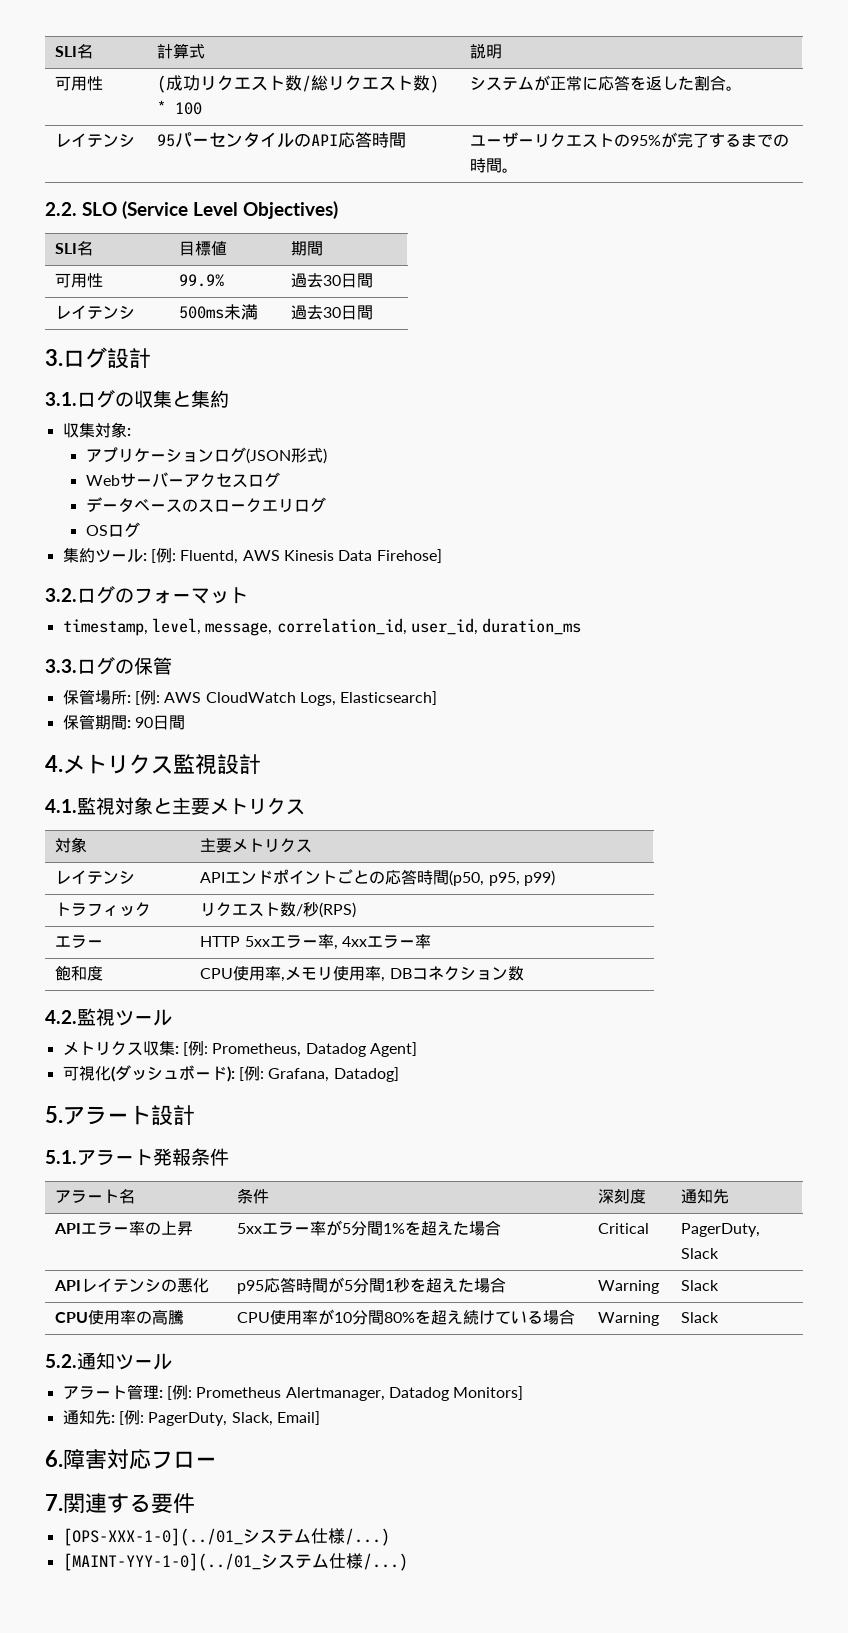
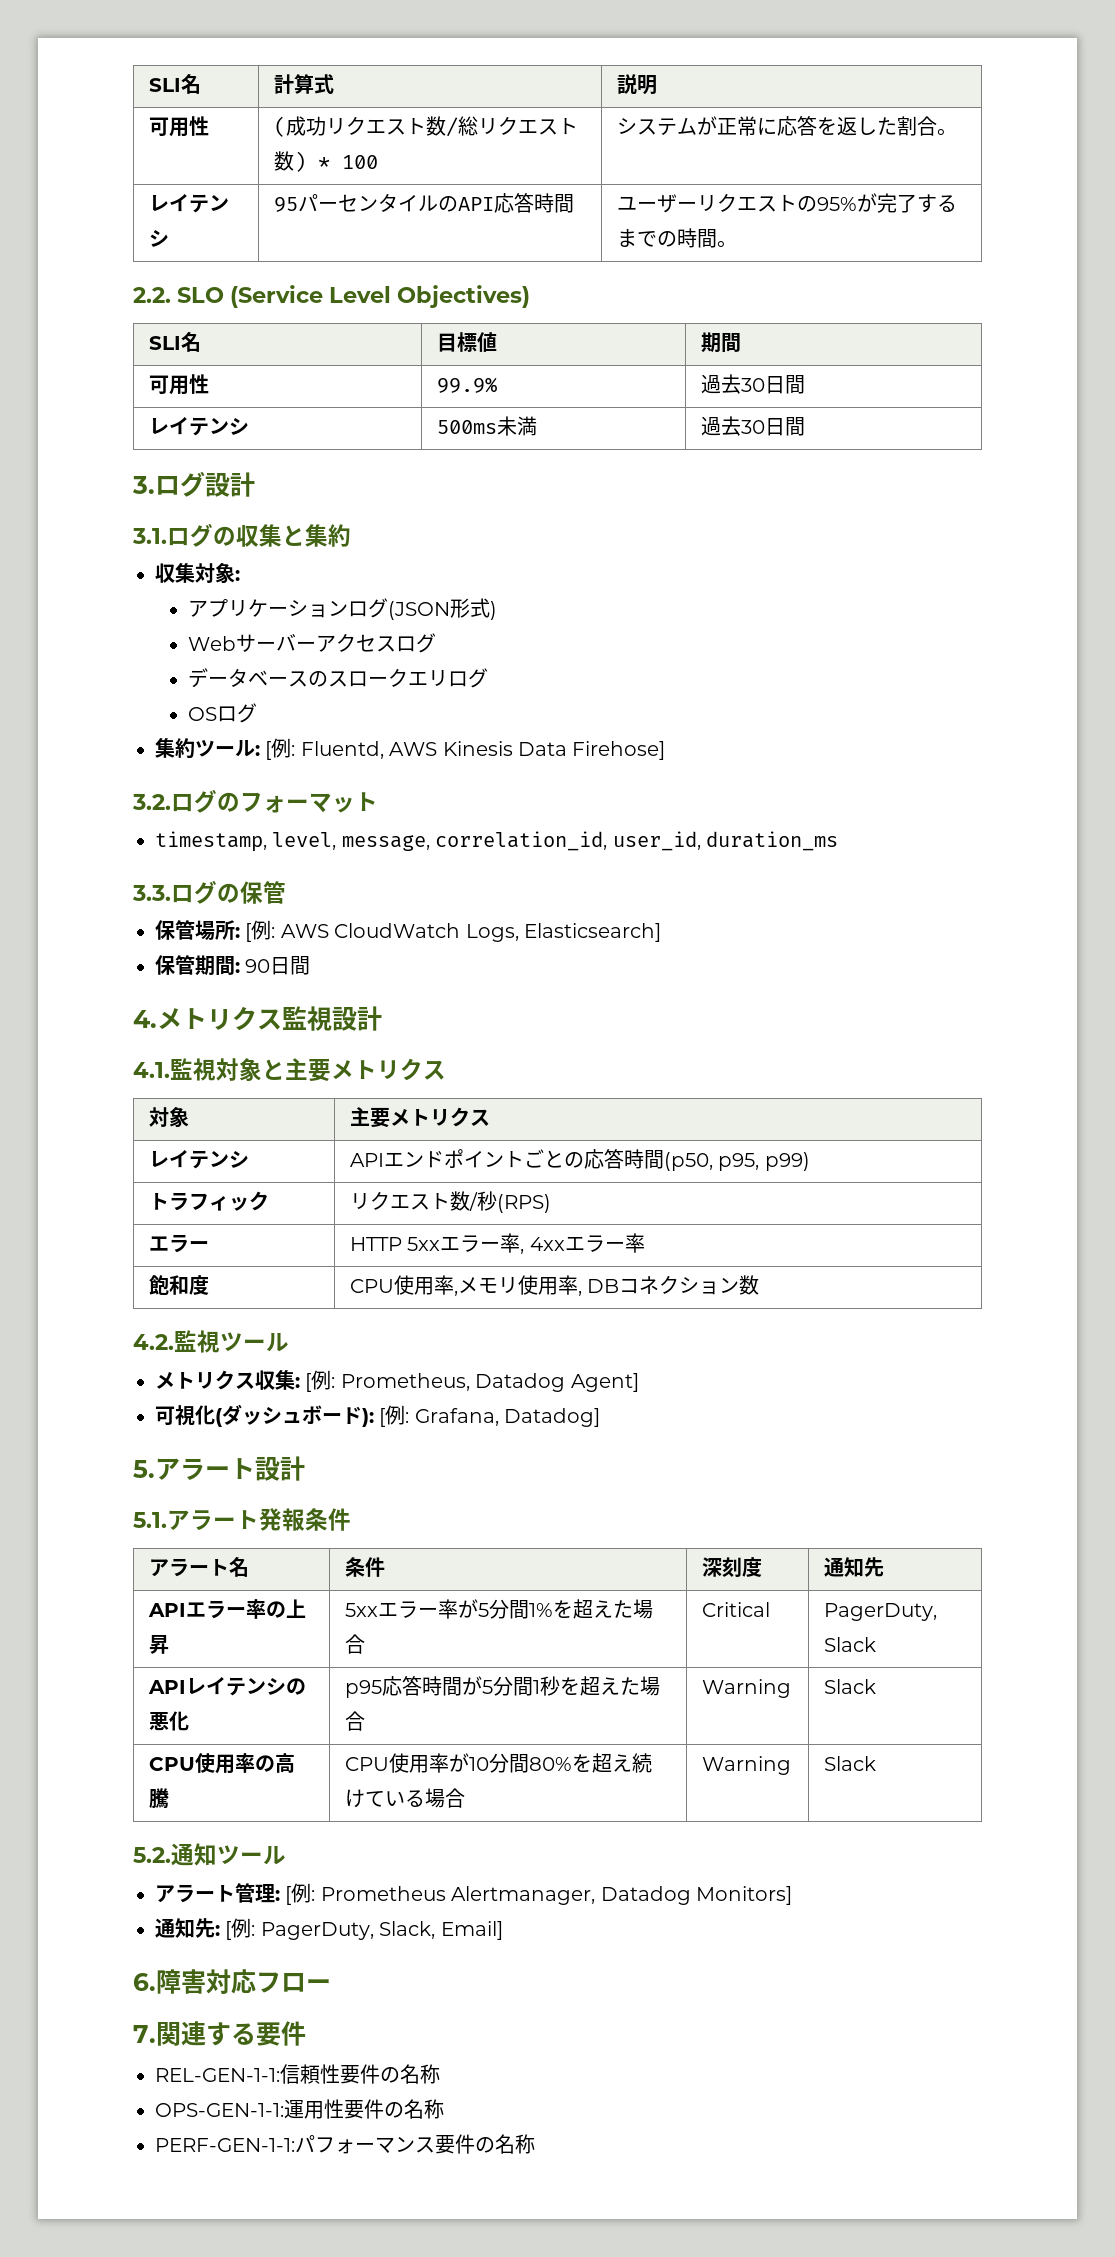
- [OPS-XXX-1-0](../01_システム仕様/...)
- [MAINT-YYY-1-0](../01_システム仕様/...)
+ REL-GEN-1-1:信頼性要件の名称
+ OPS-GEN-1-1:運用性要件の名称
+ PERF-GEN-1-1:パフォーマンス要件の名称

